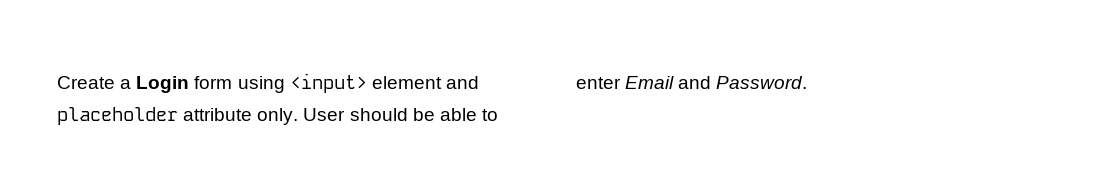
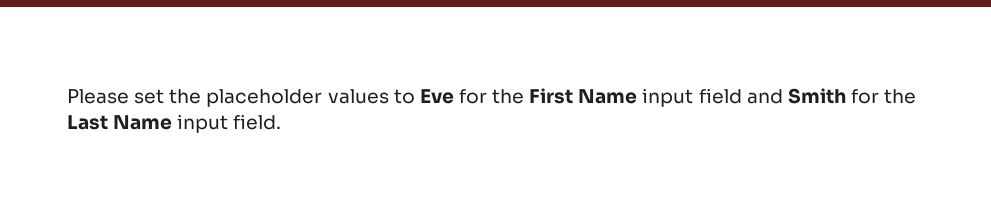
- Create a Login form using <input> element and placeholder attribute only. User should be able to enter Email and Password.
+ Please set the placeholder values to Eve for the First Name input field and Smith for the Last Name input field.

